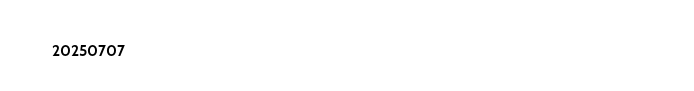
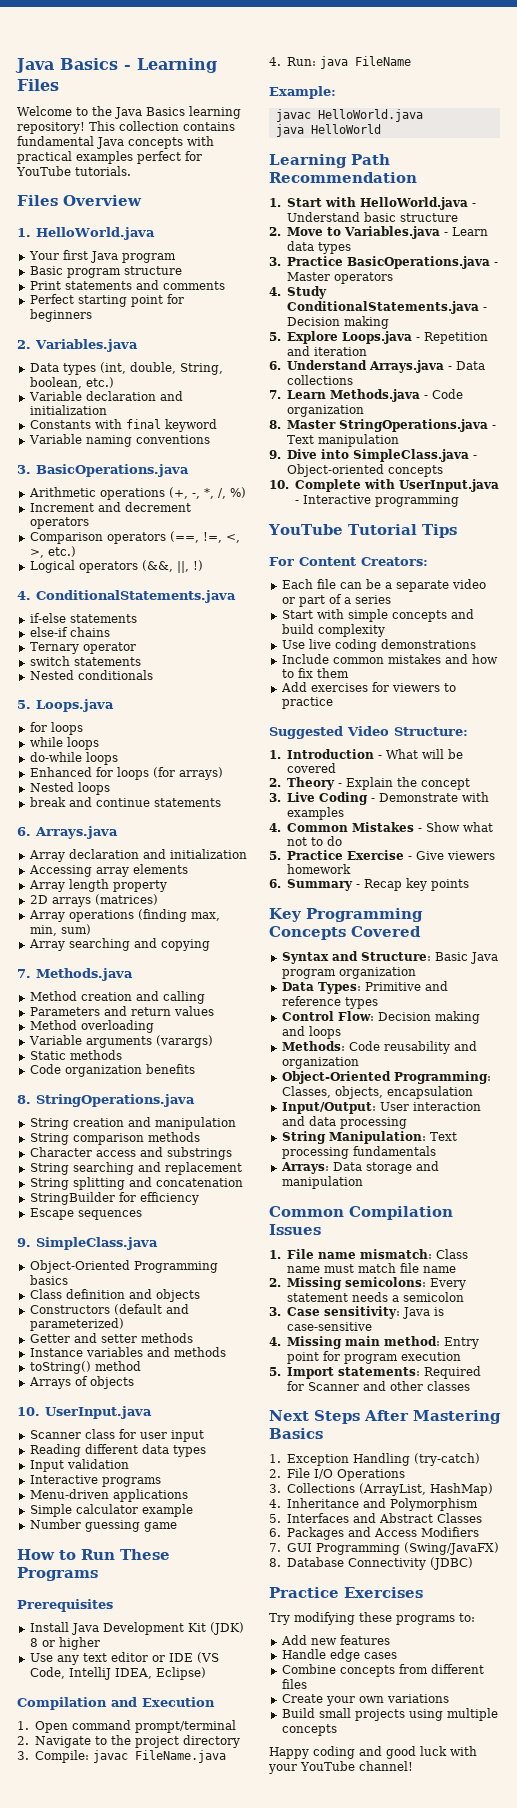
- 20250707
+ Java Basics - Learning Files
+ Welcome to the Java Basics learning repository! This collection contains fundamental Java concepts with practical examples perfect for YouTube tutorials.
+ Files Overview
+ 1. HelloWorld.java
+ Your first Java program
+ Basic program structure
+ Print statements and comments
+ Perfect starting point for beginners
+ 2. Variables.java
+ Data types (int, double, String, boolean, etc.)
+ Variable declaration and initialization
+ Constants with final keyword
+ Variable naming conventions
+ 3. BasicOperations.java
+ Arithmetic operations (+, -, *, /, %)
+ Increment and decrement operators
+ Comparison operators (==, !=, <, >, etc.)
+ Logical operators (&&, ||, !)
+ 4. ConditionalStatements.java
+ if-else statements
+ else-if chains
+ Ternary operator
+ switch statements
+ Nested conditionals
+ 5. Loops.java
+ for loops
+ while loops
+ do-while loops
+ Enhanced for loops (for arrays)
+ Nested loops
+ break and continue statements
+ 6. Arrays.java
+ Array declaration and initialization
+ Accessing array elements
+ Array length property
+ 2D arrays (matrices)
+ Array operations (finding max, min, sum)
+ Array searching and copying
+ 7. Methods.java
+ Method creation and calling
+ Parameters and return values
+ Method overloading
+ Variable arguments (varargs)
+ Static methods
+ Code organization benefits
+ 8. StringOperations.java
+ String creation and manipulation
+ String comparison methods
+ Character access and substrings
+ String searching and replacement
+ String splitting and concatenation
+ StringBuilder for efficiency
+ Escape sequences
+ 9. SimpleClass.java
+ Object-Oriented Programming basics
+ Class definition and objects
+ Constructors (default and parameterized)
+ Getter and setter methods
+ Instance variables and methods
+ toString() method
+ Arrays of objects
+ 10. UserInput.java
+ Scanner class for user input
+ Reading different data types
+ Input validation
+ Interactive programs
+ Menu-driven applications
+ Simple calculator example
+ Number guessing game
+ How to Run These Programs
+ Prerequisites
+ Install Java Development Kit (JDK) 8 or higher
+ Use any text editor or IDE (VS Code, IntelliJ IDEA, Eclipse)
+ Compilation and Execution
+ 1. Open command prompt/terminal
+ 2. Navigate to the project directory
+ 3. Compile: javac FileName.java
+ 4. Run: java FileName
+ Example:
+ javac HelloWorld.java
+ java HelloWorld
+ Learning Path Recommendation
+ 1. Start with HelloWorld.java - Understand basic structure
+ 2. Move to Variables.java - Learn data types
+ 3. Practice BasicOperations.java - Master operators
+ 4. Study ConditionalStatements.java - Decision making
+ 5. Explore Loops.java - Repetition and iteration
+ 6. Understand Arrays.java - Data collections
+ 7. Learn Methods.java - Code organization
+ 8. Master StringOperations.java - Text manipulation
+ 9. Dive into SimpleClass.java - Object-oriented concepts
+ 10. Complete with UserInput.java - Interactive programming
+ YouTube Tutorial Tips
+ For Content Creators:
+ Each file can be a separate video or part of a series
+ Start with simple concepts and build complexity
+ Use live coding demonstrations
+ Include common mistakes and how to fix them
+ Add exercises for viewers to practice
+ Suggested Video Structure:
+ 1. Introduction - What will be covered
+ 2. Theory - Explain the concept
+ 3. Live Coding - Demonstrate with examples
+ 4. Common Mistakes - Show what not to do
+ 5. Practice Exercise - Give viewers homework
+ 6. Summary - Recap key points
+ Key Programming Concepts Covered
+ Syntax and Structure: Basic Java program organization
+ Data Types: Primitive and reference types
+ Control Flow: Decision making and loops
+ Methods: Code reusability and organization
+ Object-Oriented Programming: Classes, objects, encapsulation
+ Input/Output: User interaction and data processing
+ String Manipulation: Text processing fundamentals
+ Arrays: Data storage and manipulation
+ Common Compilation Issues
+ 1. File name mismatch: Class name must match file name
+ 2. Missing semicolons: Every statement needs a semicolon
+ 3. Case sensitivity: Java is case-sensitive
+ 4. Missing main method: Entry point for program execution
+ 5. Import statements: Required for Scanner and other classes
+ Next Steps After Mastering Basics
+ 1. Exception Handling (try-catch)
+ 2. File I/O Operations
+ 3. Collections (ArrayList, HashMap)
+ 4. Inheritance and Polymorphism
+ 5. Interfaces and Abstract Classes
+ 6. Packages and Access Modifiers
+ 7. GUI Programming (Swing/JavaFX)
+ 8. Database Connectivity (JDBC)
+ Practice Exercises
+ Try modifying these programs to:
+ Add new features
+ Handle edge cases
+ Combine concepts from different files
+ Create your own variations
+ Build small projects using multiple concepts
+ Happy coding and good luck with your YouTube channel!

